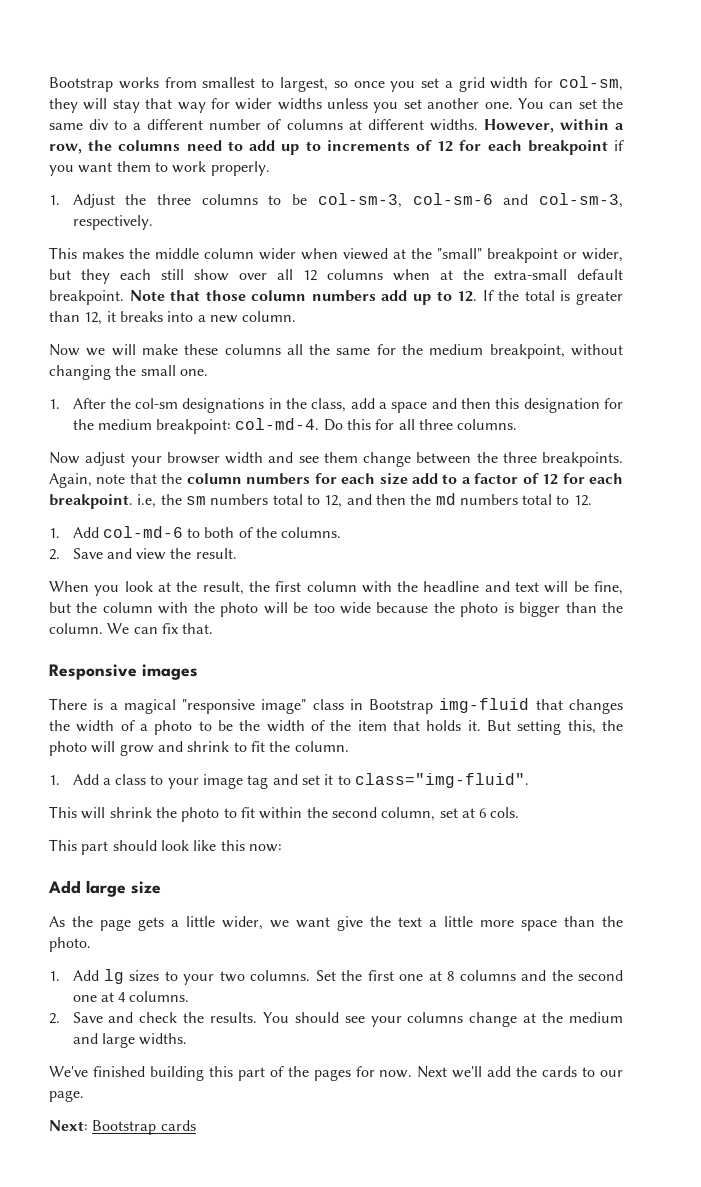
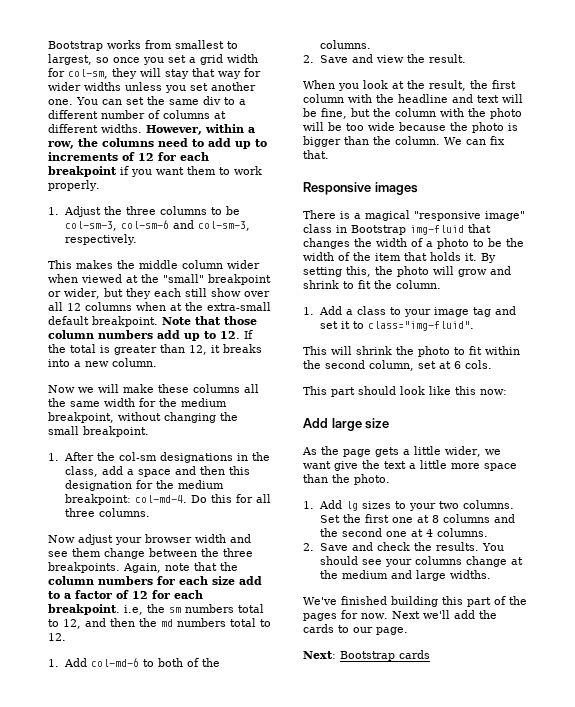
- Now we will make these columns all the same for the medium breakpoint, without changing the small one.
+ Now we will make these columns all the same width for the medium breakpoint, without changing the small breakpoint.
- But setting this, the photo will grow and shrink to fit the column.
+ By setting this, the photo will grow and shrink to fit the column.

